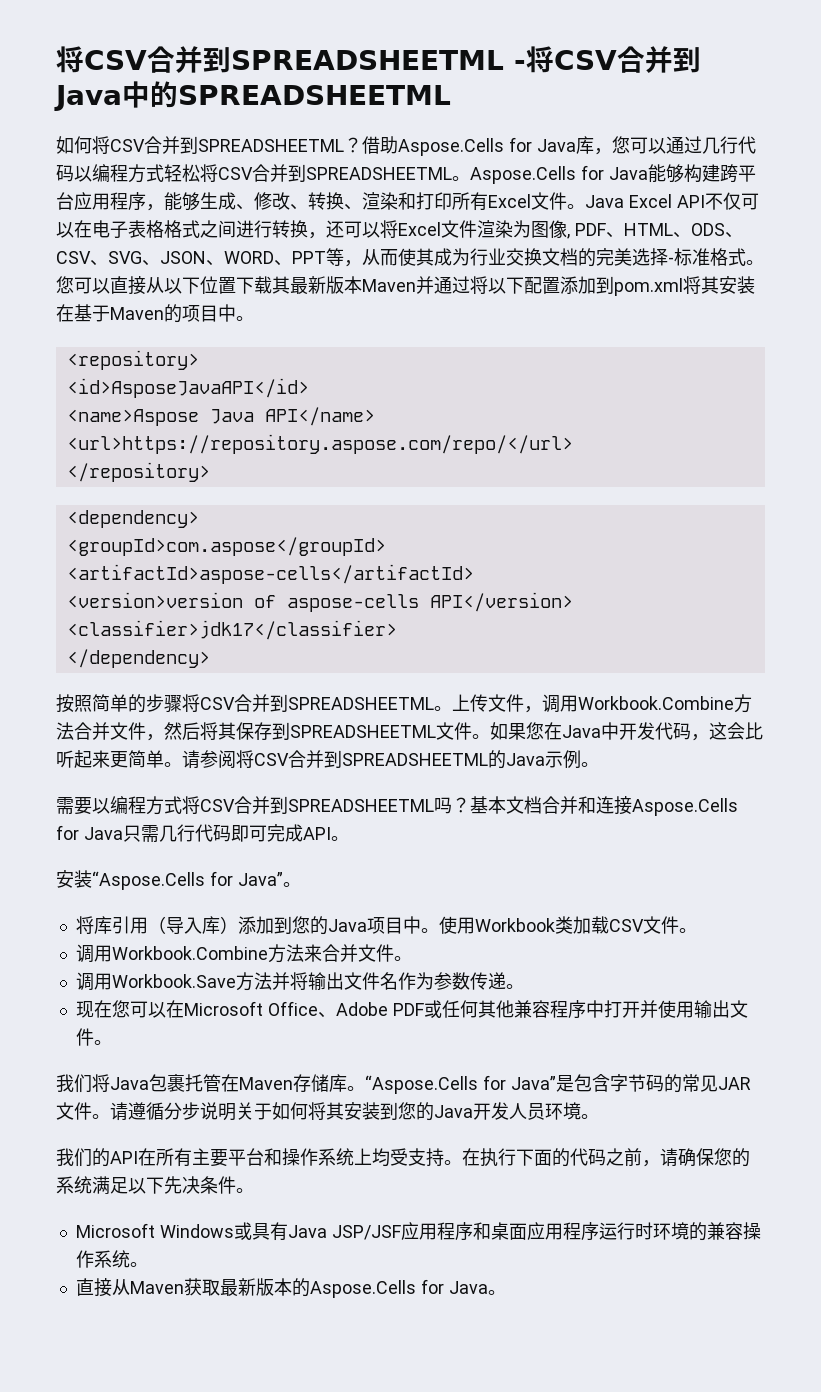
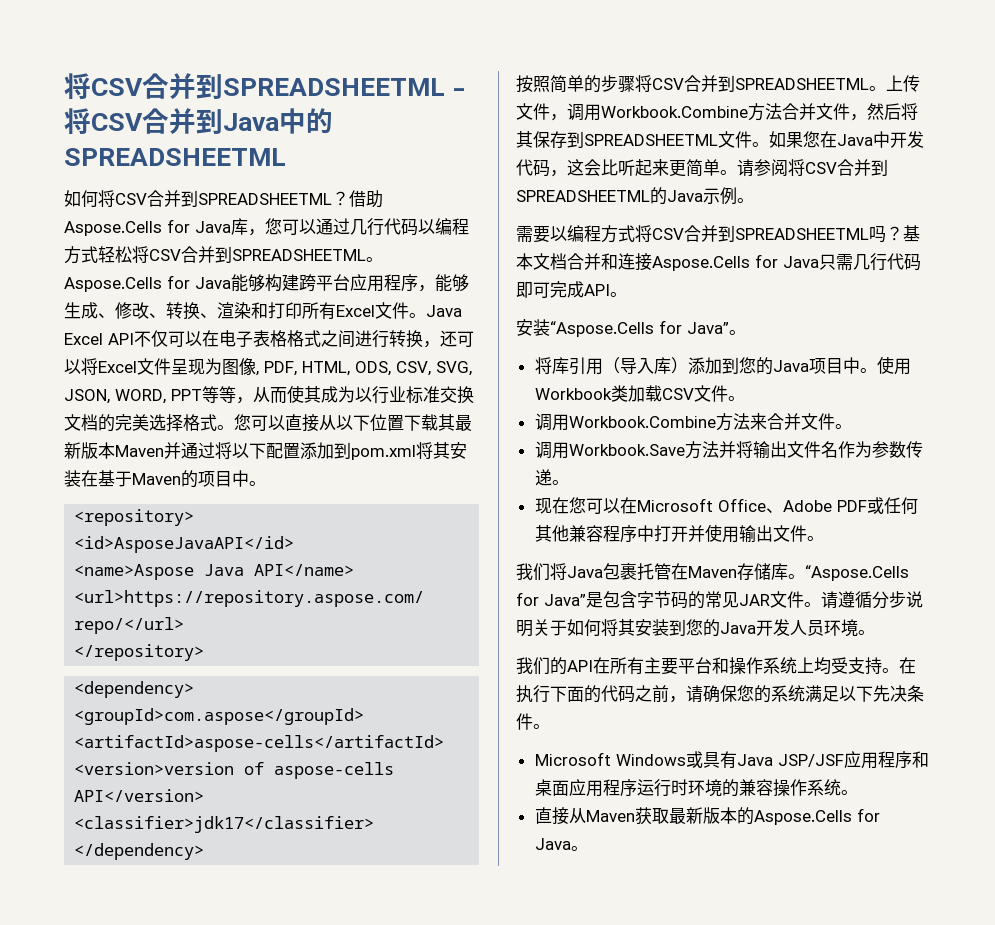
- Java Excel API不仅可以在电子表格格式之间进行转换，还可以将Excel文件渲染为图像, PDF、HTML、ODS、CSV、SVG、JSON、WORD、PPT等，从而使其成为行业交换文档的完美选择-标准格式。
+ Java Excel API不仅可以在电子表格格式之间进行转换，还可以将Excel文件呈现为图像, PDF, HTML, ODS, CSV, SVG, JSON, WORD, PPT等等，从而使其成为以行业标准交换文档的完美选择格式。

